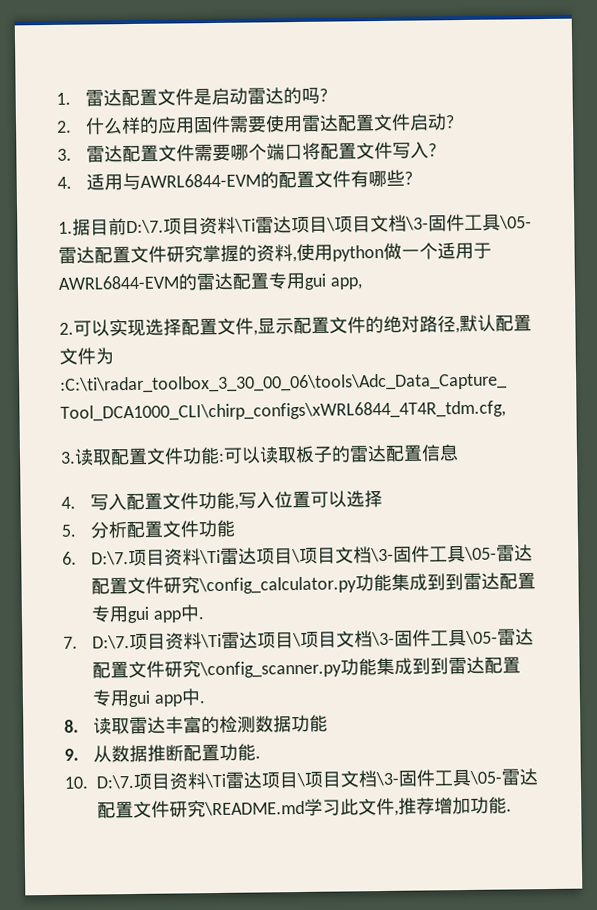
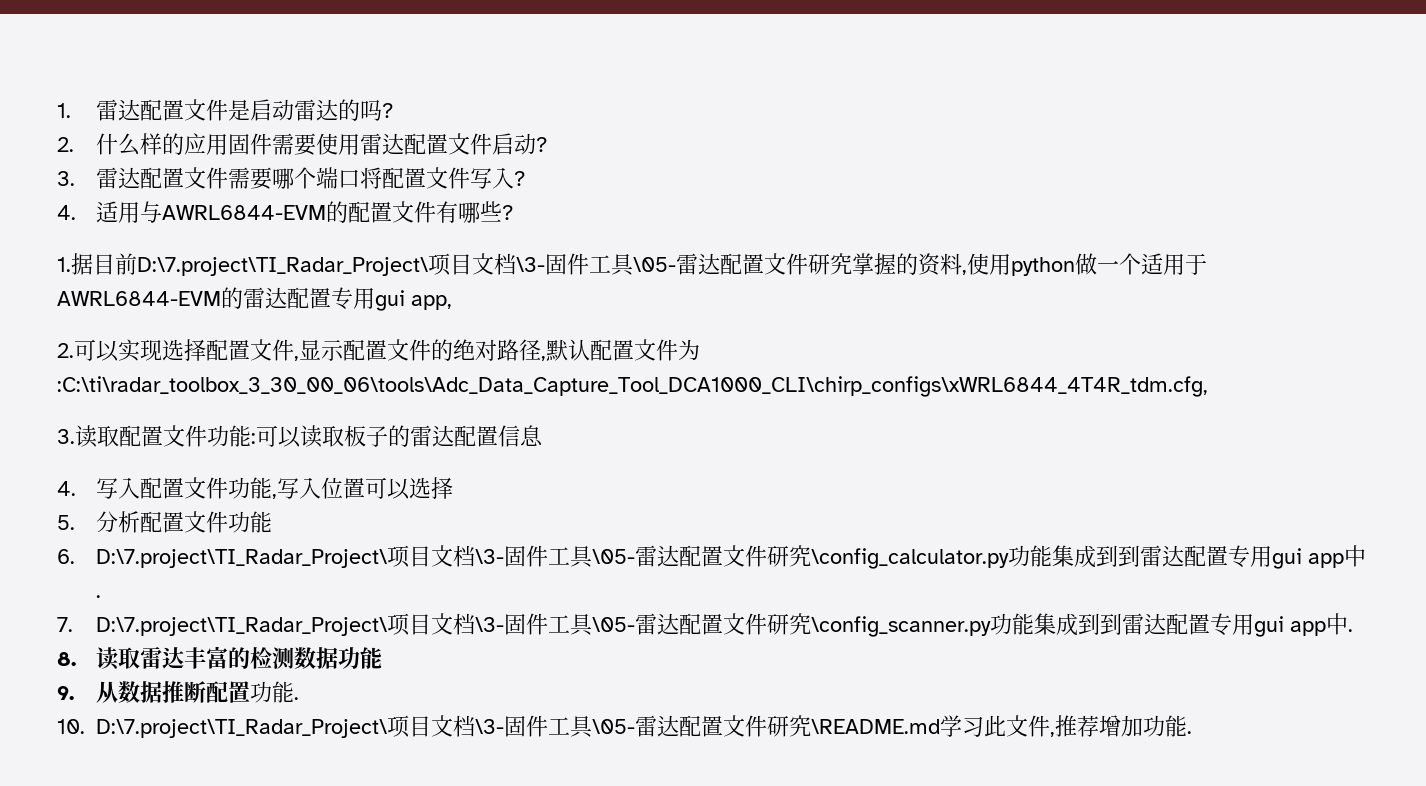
- 1.据目前D:\7.项目资料\Ti雷达项目\项目文档\3-固件工具\05-雷达配置文件研究掌握的资料,使用python做一个适用于AWRL6844-EVM的雷达配置专用gui app,
+ 1.据目前D:\7.project\TI_Radar_Project\项目文档\3-固件工具\05-雷达配置文件研究掌握的资料,使用python做一个适用于AWRL6844-EVM的雷达配置专用gui app,
- 6. D:\7.项目资料\Ti雷达项目\项目文档\3-固件工具\05-雷达配置文件研究\config_calculator.py功能集成到到雷达配置专用gui app中.
+ 6. D:\7.project\TI_Radar_Project\项目文档\3-固件工具\05-雷达配置文件研究\config_calculator.py功能集成到到雷达配置专用gui app中.
- 7. D:\7.项目资料\Ti雷达项目\项目文档\3-固件工具\05-雷达配置文件研究\config_scanner.py功能集成到到雷达配置专用gui app中.
+ 7. D:\7.project\TI_Radar_Project\项目文档\3-固件工具\05-雷达配置文件研究\config_scanner.py功能集成到到雷达配置专用gui app中.
- 10. D:\7.项目资料\Ti雷达项目\项目文档\3-固件工具\05-雷达配置文件研究\README.md学习此文件,推荐增加功能.
+ 10. D:\7.project\TI_Radar_Project\项目文档\3-固件工具\05-雷达配置文件研究\README.md学习此文件,推荐增加功能.

